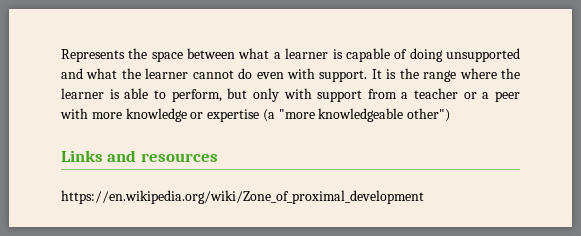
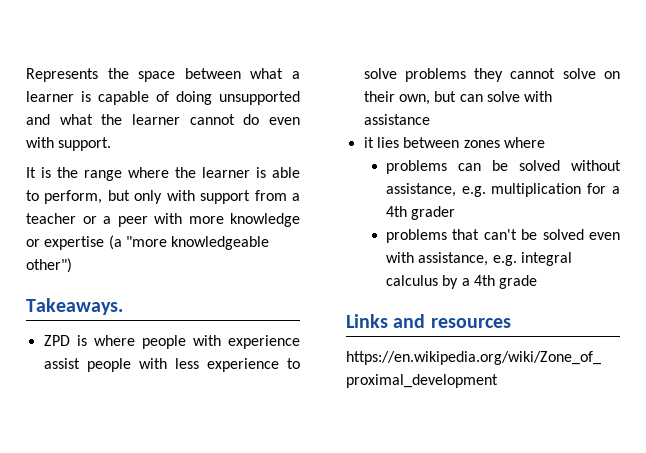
- Represents the space between what a learner is capable of doing unsupported and what the learner cannot do even with support. It is the range where the learner is able to perform, but only with support from a teacher or a peer with more knowledge or expertise (a "more knowledgeable other")
+ Represents the space between what a learner is capable of doing unsupported and what the learner cannot do even with support.
+ It is the range where the learner is able to perform, but only with support from a teacher or a peer with more knowledge or expertise (a "more knowledgeable other")
+ Takeaways.
+ ZPD is where people with experience assist people with less experience to solve problems they cannot solve on their own, but can solve with assistance
+ it lies between zones where
+ problems can be solved without assistance, e.g. multiplication for a 4th grader
+ problems that can't be solved even with assistance, e.g. integral calculus by a 4th grade

